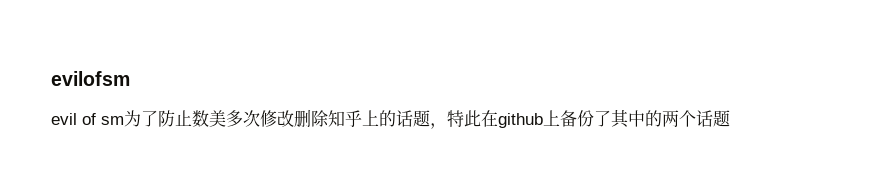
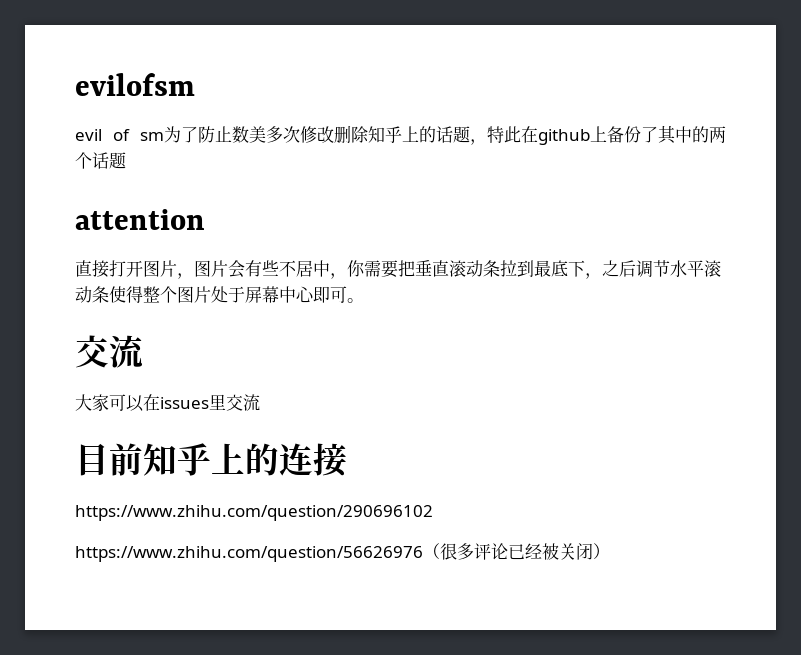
+ attention
+ 直接打开图片，图片会有些不居中，你需要把垂直滚动条拉到最底下，之后调节水平滚动条使得整个图片处于屏幕中心即可。
+ 交流
+ 大家可以在issues里交流
+ 目前知乎上的连接
+ https://www.zhihu.com/question/290696102
+ https://www.zhihu.com/question/56626976（很多评论已经被关闭）

